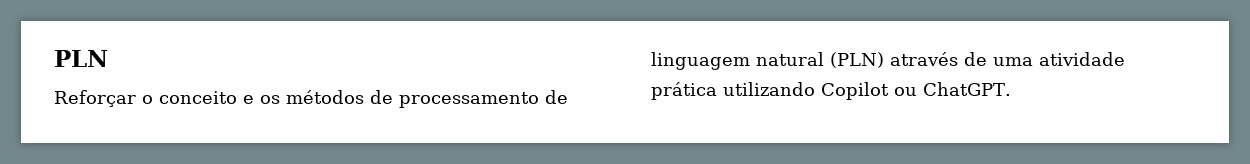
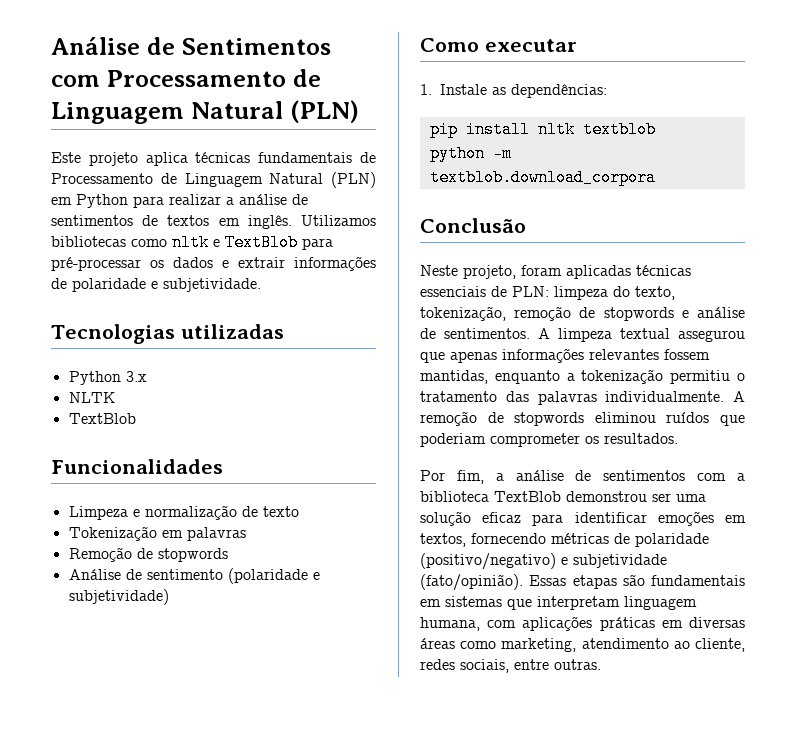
- PLN
- Reforçar o conceito e os métodos de processamento de linguagem natural (PLN) através de uma atividade prática utilizando Copilot ou ChatGPT.
+ Análise de Sentimentos com Processamento de Linguagem Natural (PLN)
+ Este projeto aplica técnicas fundamentais de Processamento de Linguagem Natural (PLN) em Python para realizar a análise de sentimentos de textos em inglês. Utilizamos bibliotecas como nltk e TextBlob para pré-processar os dados e extrair informações de polaridade e subjetividade.
+ Tecnologias utilizadas
+ Python 3.x
+ NLTK
+ TextBlob
+ Funcionalidades
+ Limpeza e normalização de texto
+ Tokenização em palavras
+ Remoção de stopwords
+ Análise de sentimento (polaridade e subjetividade)
+ Como executar
+ 1. Instale as dependências:
+ pip install nltk textblob
+ python -m textblob.download_corpora
+ Conclusão
+ Neste projeto, foram aplicadas técnicas essenciais de PLN: limpeza do texto, tokenização, remoção de stopwords e análise de sentimentos. A limpeza textual assegurou que apenas informações relevantes fossem mantidas, enquanto a tokenização permitiu o tratamento das palavras individualmente. A remoção de stopwords eliminou ruídos que poderiam comprometer os resultados.
+ Por fim, a análise de sentimentos com a biblioteca TextBlob demonstrou ser uma solução eficaz para identificar emoções em textos, fornecendo métricas de polaridade (positivo/negativo) e subjetividade (fato/opinião). Essas etapas são fundamentais em sistemas que interpretam linguagem humana, com aplicações práticas em diversas áreas como marketing, atendimento ao cliente, redes sociais, entre outras.

